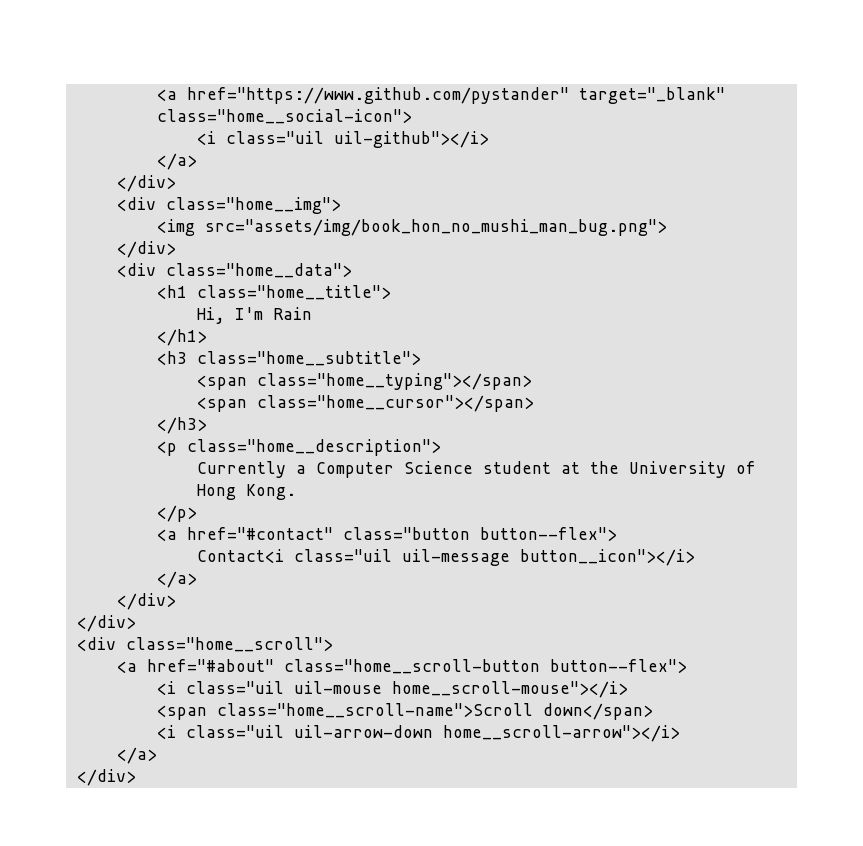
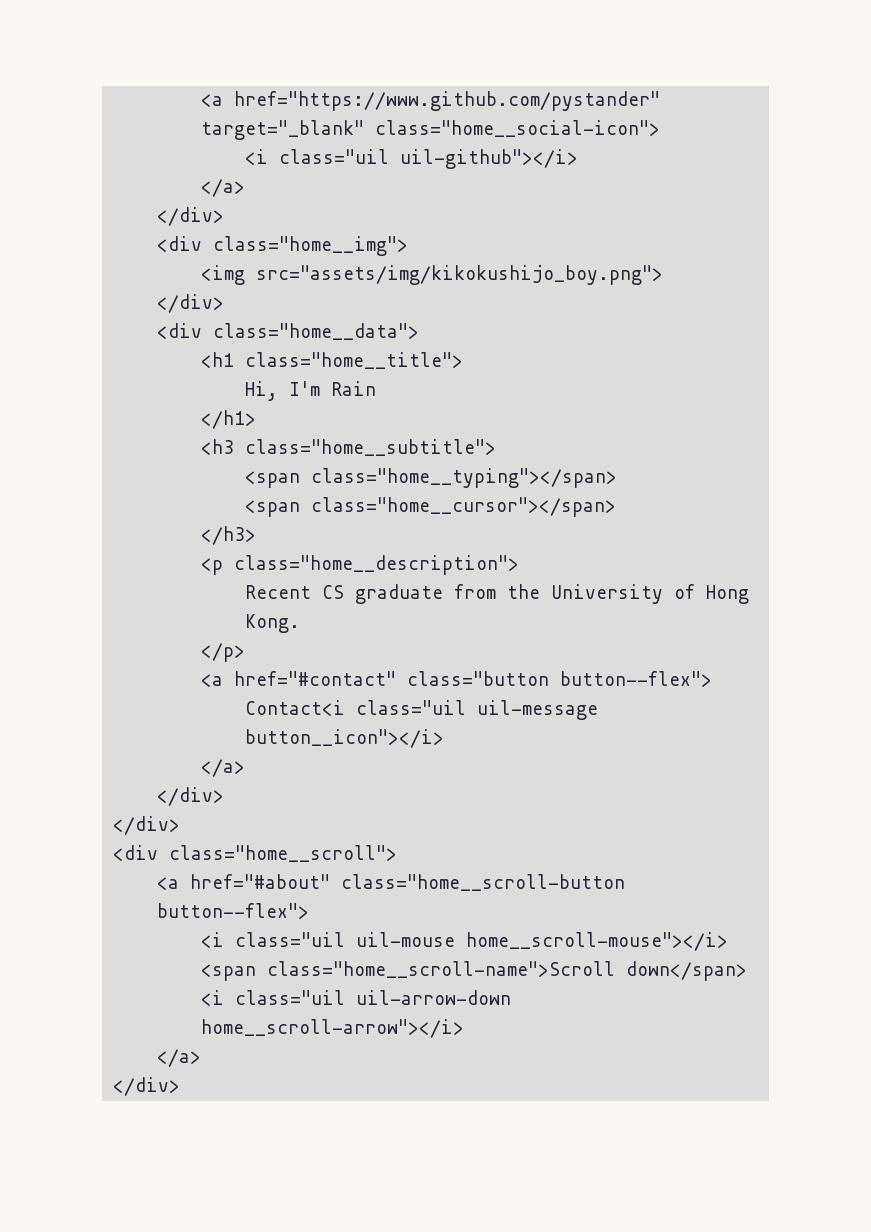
- <img src="assets/img/book_hon_no_mushi_man_bug.png">
+ <img src="assets/img/kikokushijo_boy.png">
- Currently a Computer Science student at the University of Hong Kong.
+ Recent CS graduate from the University of Hong Kong.

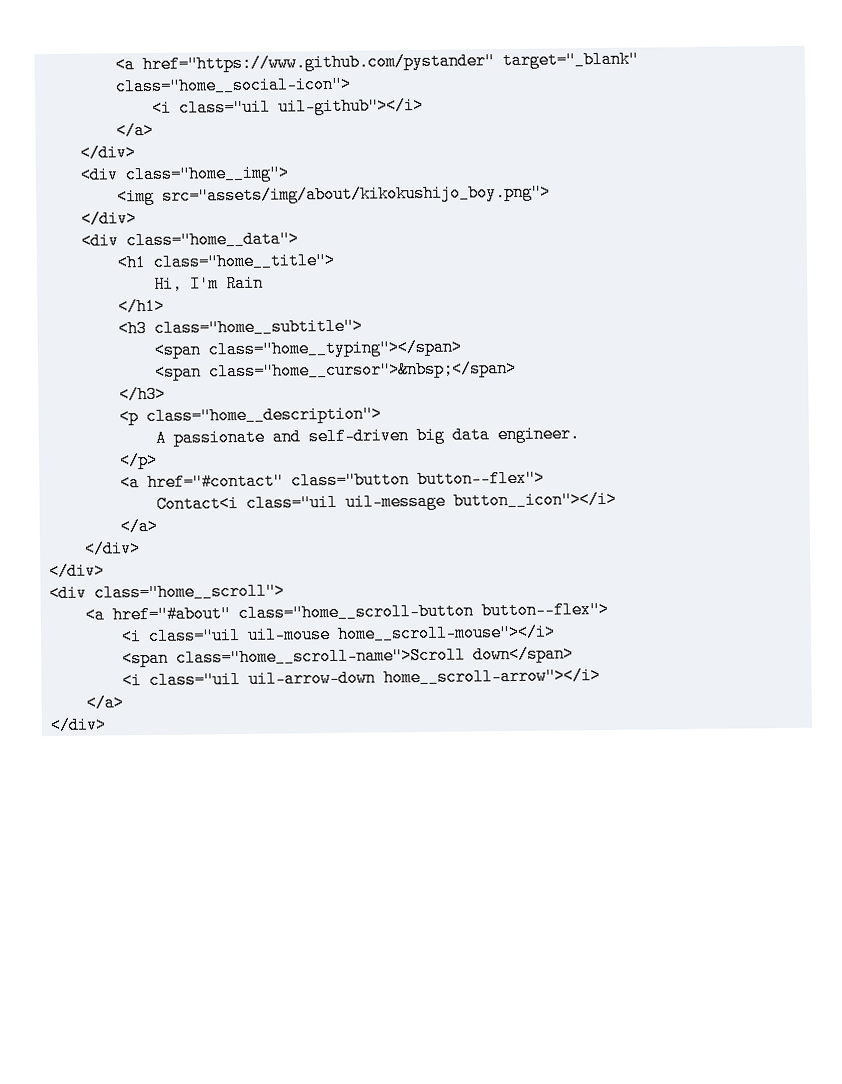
- <img src="assets/img/kikokushijo_boy.png">
+ <img src="assets/img/about/kikokushijo_boy.png">
- <span class="home__cursor"></span>
+ <span class="home__cursor">&nbsp;</span>
- Recent CS graduate from the University of Hong Kong.
+ A passionate and self-driven big data engineer.

